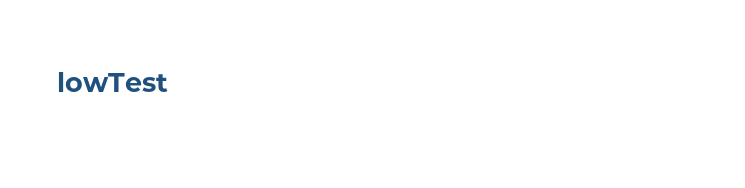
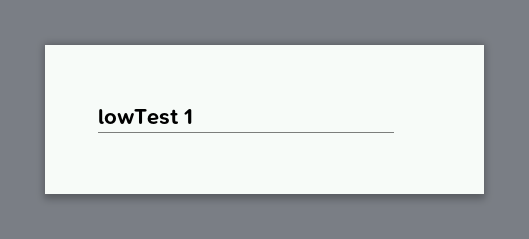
- lowTest
+ lowTest 1

